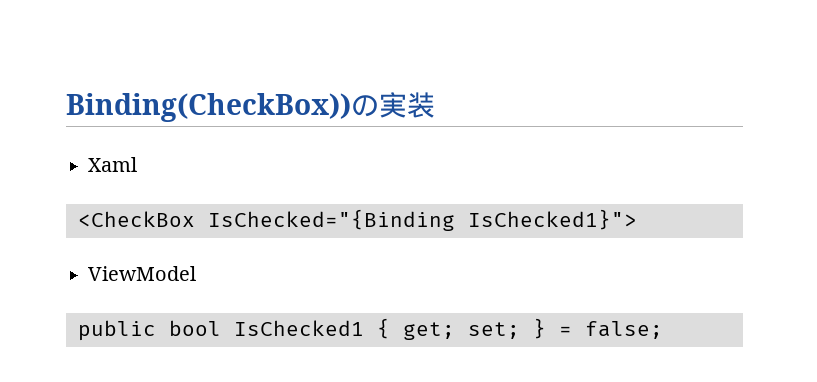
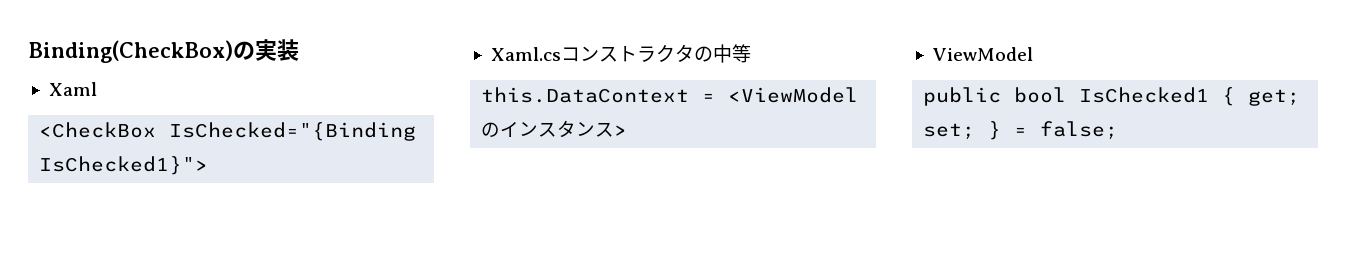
- Binding(CheckBox))の実装
+ Binding(CheckBox)の実装
+ Xaml.csコンストラクタの中等
+ this.DataContext = <ViewModelのインスタンス>

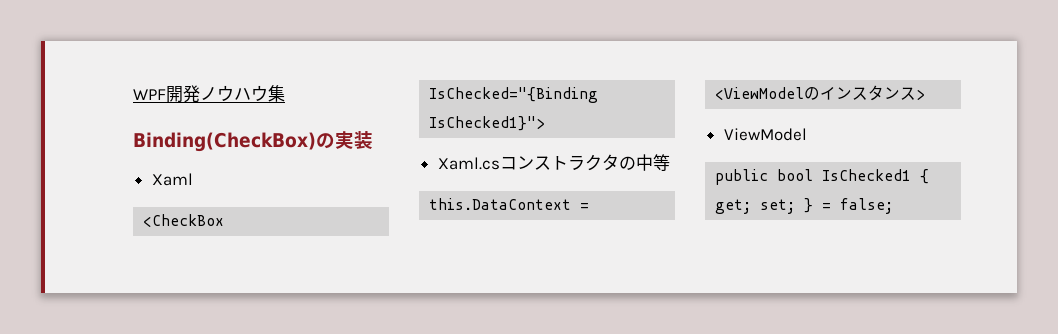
+ WPF開発ノウハウ集

